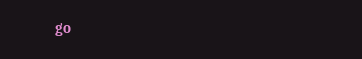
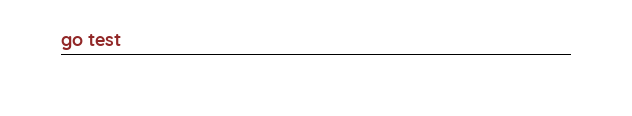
- go
+ go test

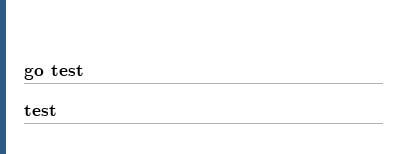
  go test
+ test

